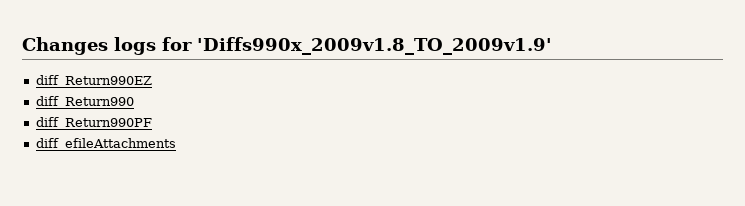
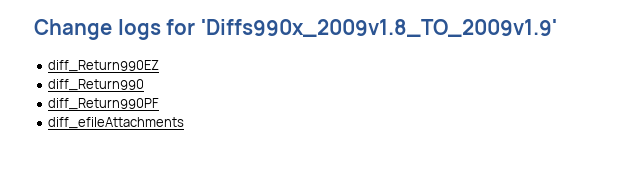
- Changes logs for 'Diffs990x_2009v1.8_TO_2009v1.9'
+ Change logs for 'Diffs990x_2009v1.8_TO_2009v1.9'

